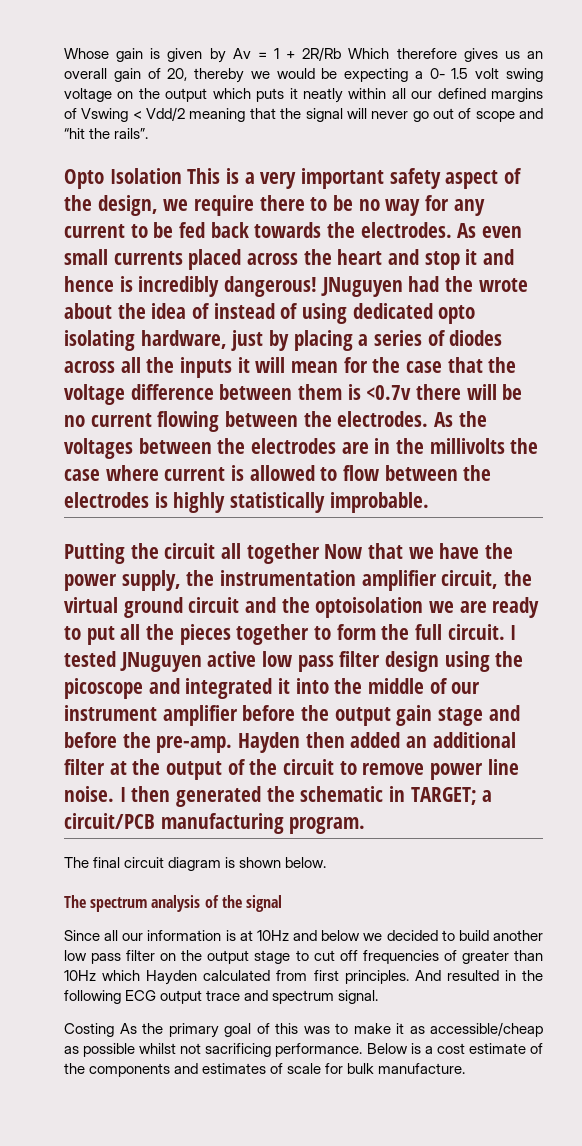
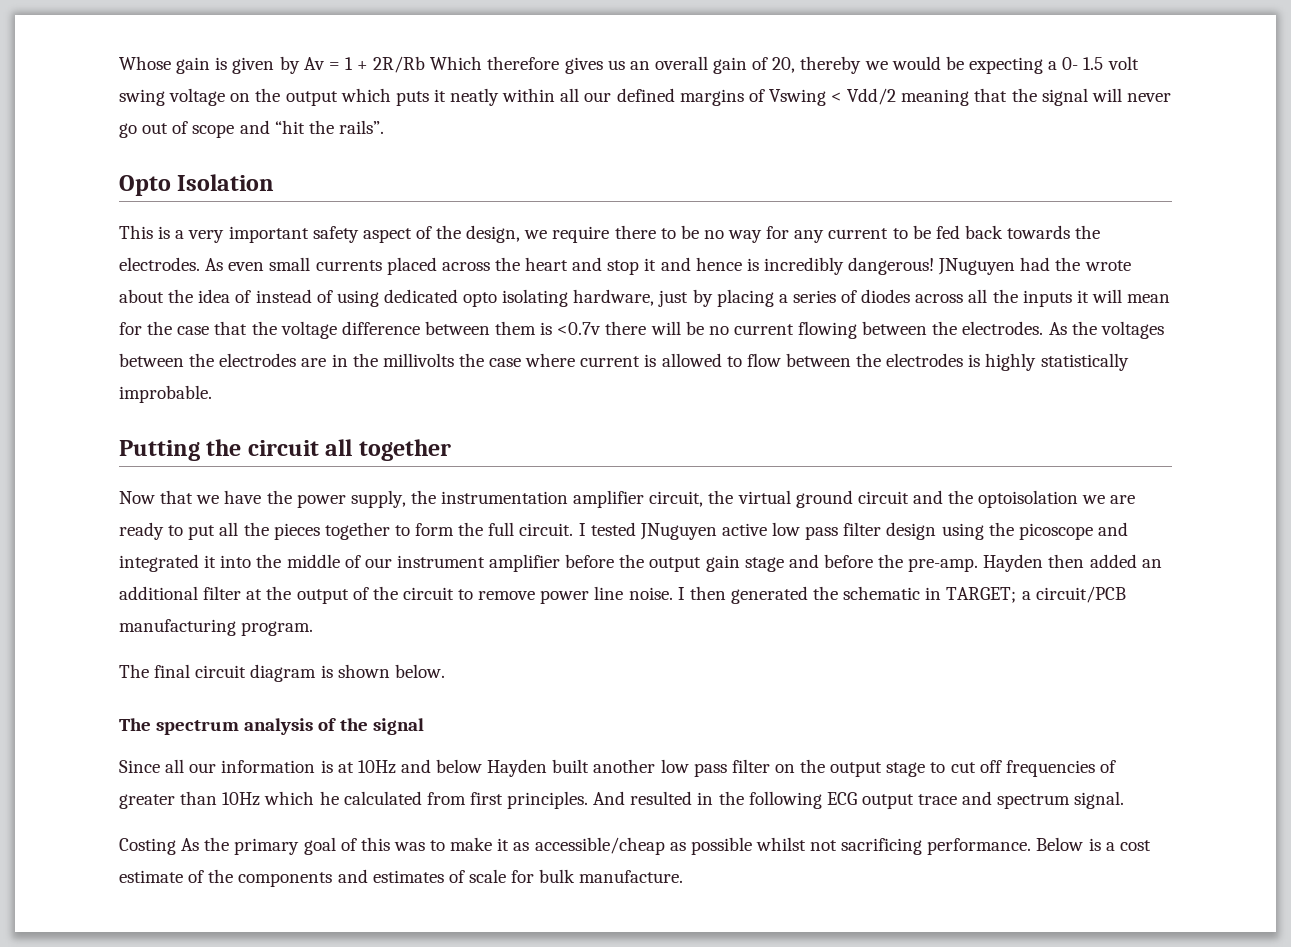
- Opto Isolation This is a very important safety aspect of the design, we require there to be no way for any current to be fed back towards the electrodes.
+ Opto Isolation
+ This is a very important safety aspect of the design, we require there to be no way for any current to be fed back towards the electrodes.
- Putting the circuit all together Now that we have the power supply, the instrumentation amplifier circuit, the virtual ground circuit and the optoisolation we are ready to put all the pieces together to form the full circuit.
+ Putting the circuit all together
+ Now that we have the power supply, the instrumentation amplifier circuit, the virtual ground circuit and the optoisolation we are ready to put all the pieces together to form the full circuit.
- Since all our information is at 10Hz and below we decided to build another low pass filter on the output stage to cut off frequencies of greater than 10Hz which Hayden calculated from first principles.
+ Since all our information is at 10Hz and below Hayden built another low pass filter on the output stage to cut off frequencies of greater than 10Hz which he calculated from first principles.

